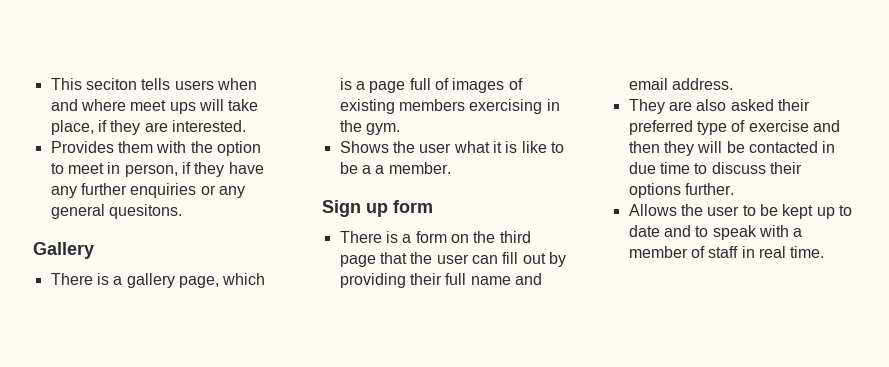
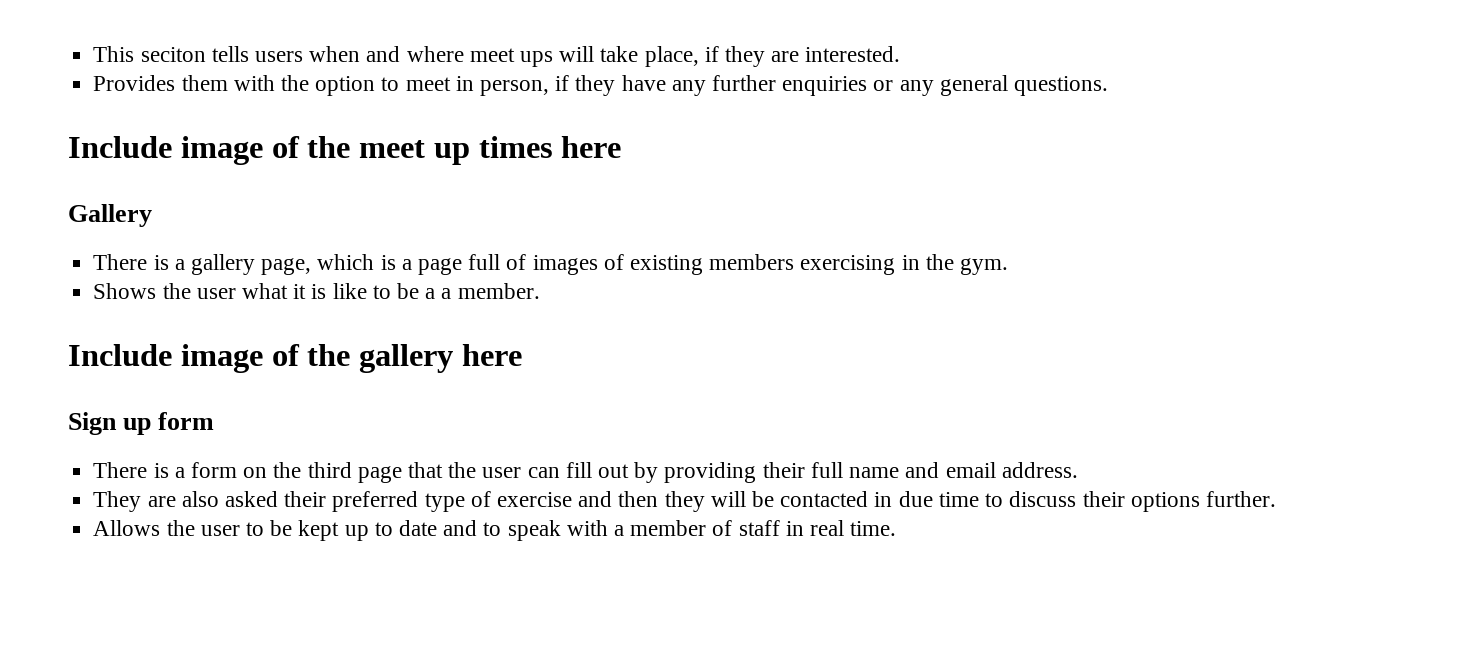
- Provides them with the option to meet in person, if they have any further enquiries or any general quesitons.
+ Provides them with the option to meet in person, if they have any further enquiries or any general questions.
+ Include image of the meet up times here
+ Include image of the gallery here

